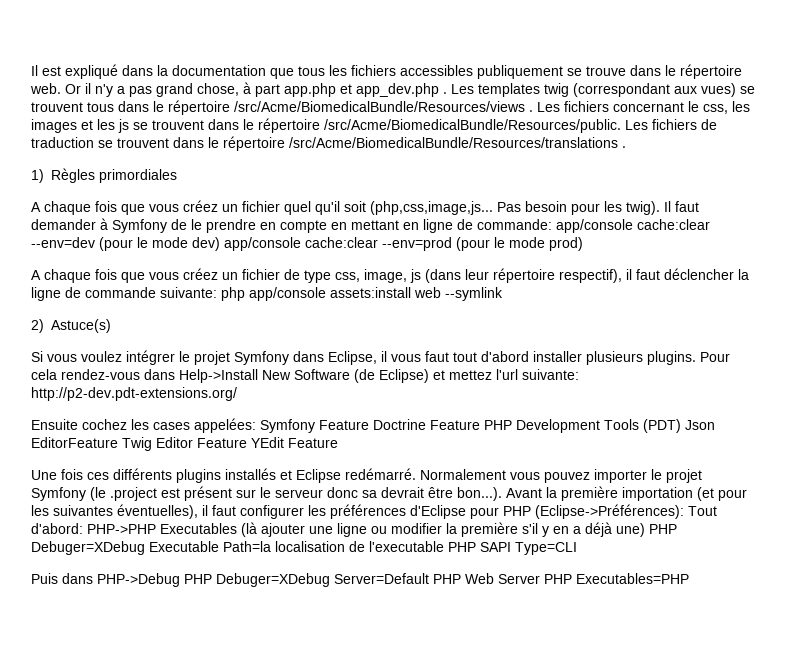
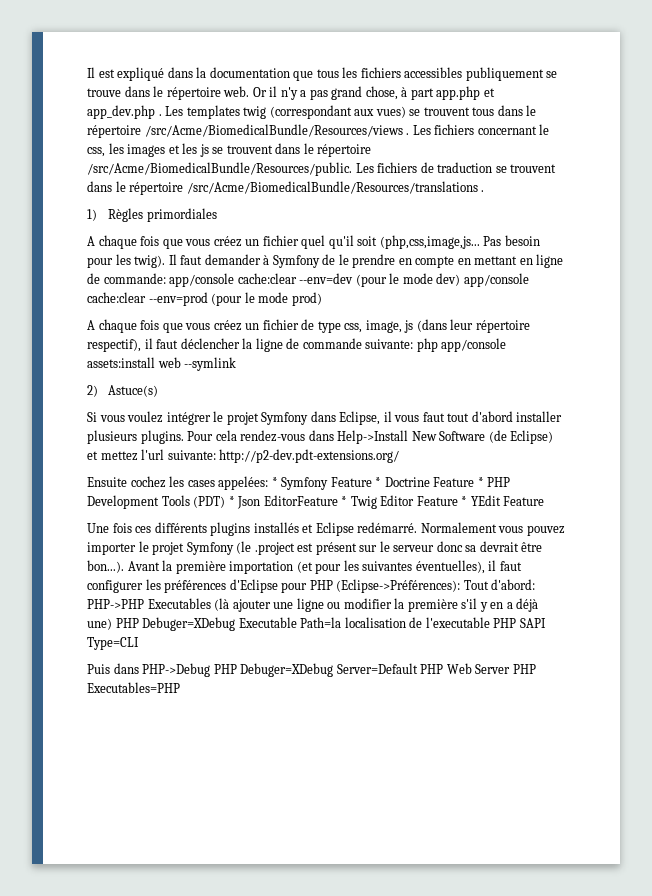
- Ensuite cochez les cases appelées: Symfony Feature Doctrine Feature PHP Development Tools (PDT) Json EditorFeature Twig Editor Feature YEdit Feature
+ Ensuite cochez les cases appelées: * Symfony Feature * Doctrine Feature * PHP Development Tools (PDT) * Json EditorFeature * Twig Editor Feature * YEdit Feature

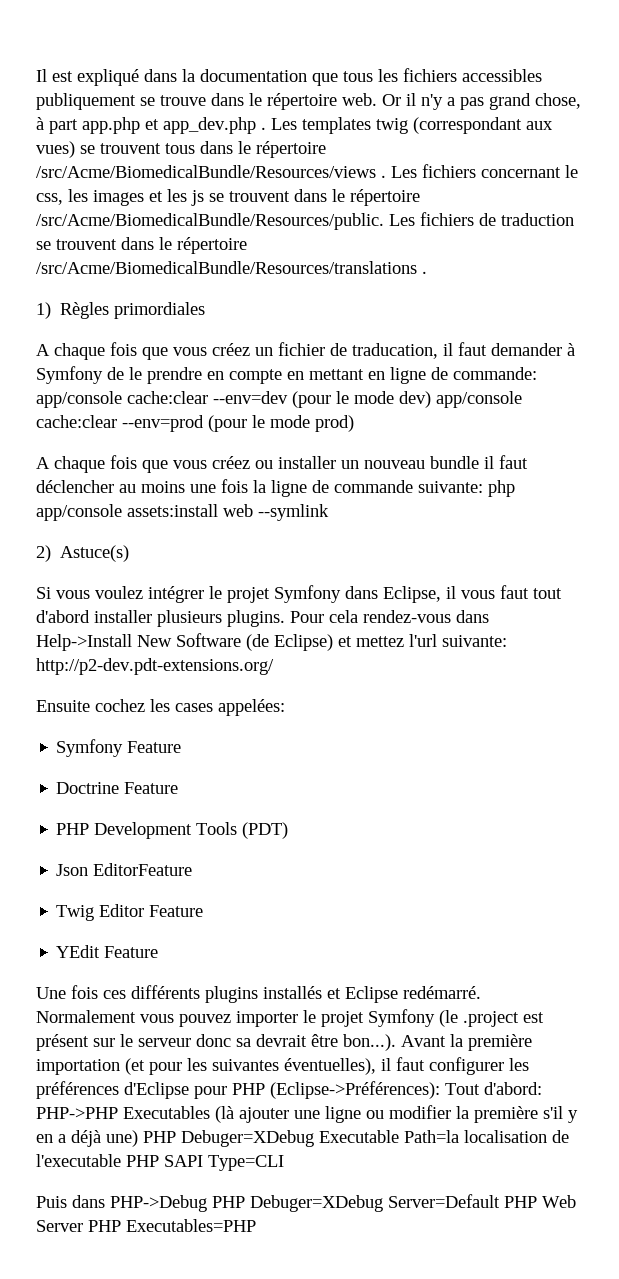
- A chaque fois que vous créez un fichier quel qu'il soit (php,css,image,js... Pas besoin pour les twig). Il faut demander à Symfony de le prendre en compte en mettant en ligne de commande: app/console cache:clear --env=dev (pour le mode dev) app/console cache:clear --env=prod (pour le mode prod)
+ A chaque fois que vous créez un fichier de traducation, il faut demander à Symfony de le prendre en compte en mettant en ligne de commande: app/console cache:clear --env=dev (pour le mode dev) app/console cache:clear --env=prod (pour le mode prod)
- A chaque fois que vous créez un fichier de type css, image, js (dans leur répertoire respectif), il faut déclencher la ligne de commande suivante: php app/console assets:install web --symlink
+ A chaque fois que vous créez ou installer un nouveau bundle il faut déclencher au moins une fois la ligne de commande suivante: php app/console assets:install web --symlink
- Ensuite cochez les cases appelées: * Symfony Feature * Doctrine Feature * PHP Development Tools (PDT) * Json EditorFeature * Twig Editor Feature * YEdit Feature
+ Ensuite cochez les cases appelées:
+ Symfony Feature
+ Doctrine Feature
+ PHP Development Tools (PDT)
+ Json EditorFeature
+ Twig Editor Feature
+ YEdit Feature

